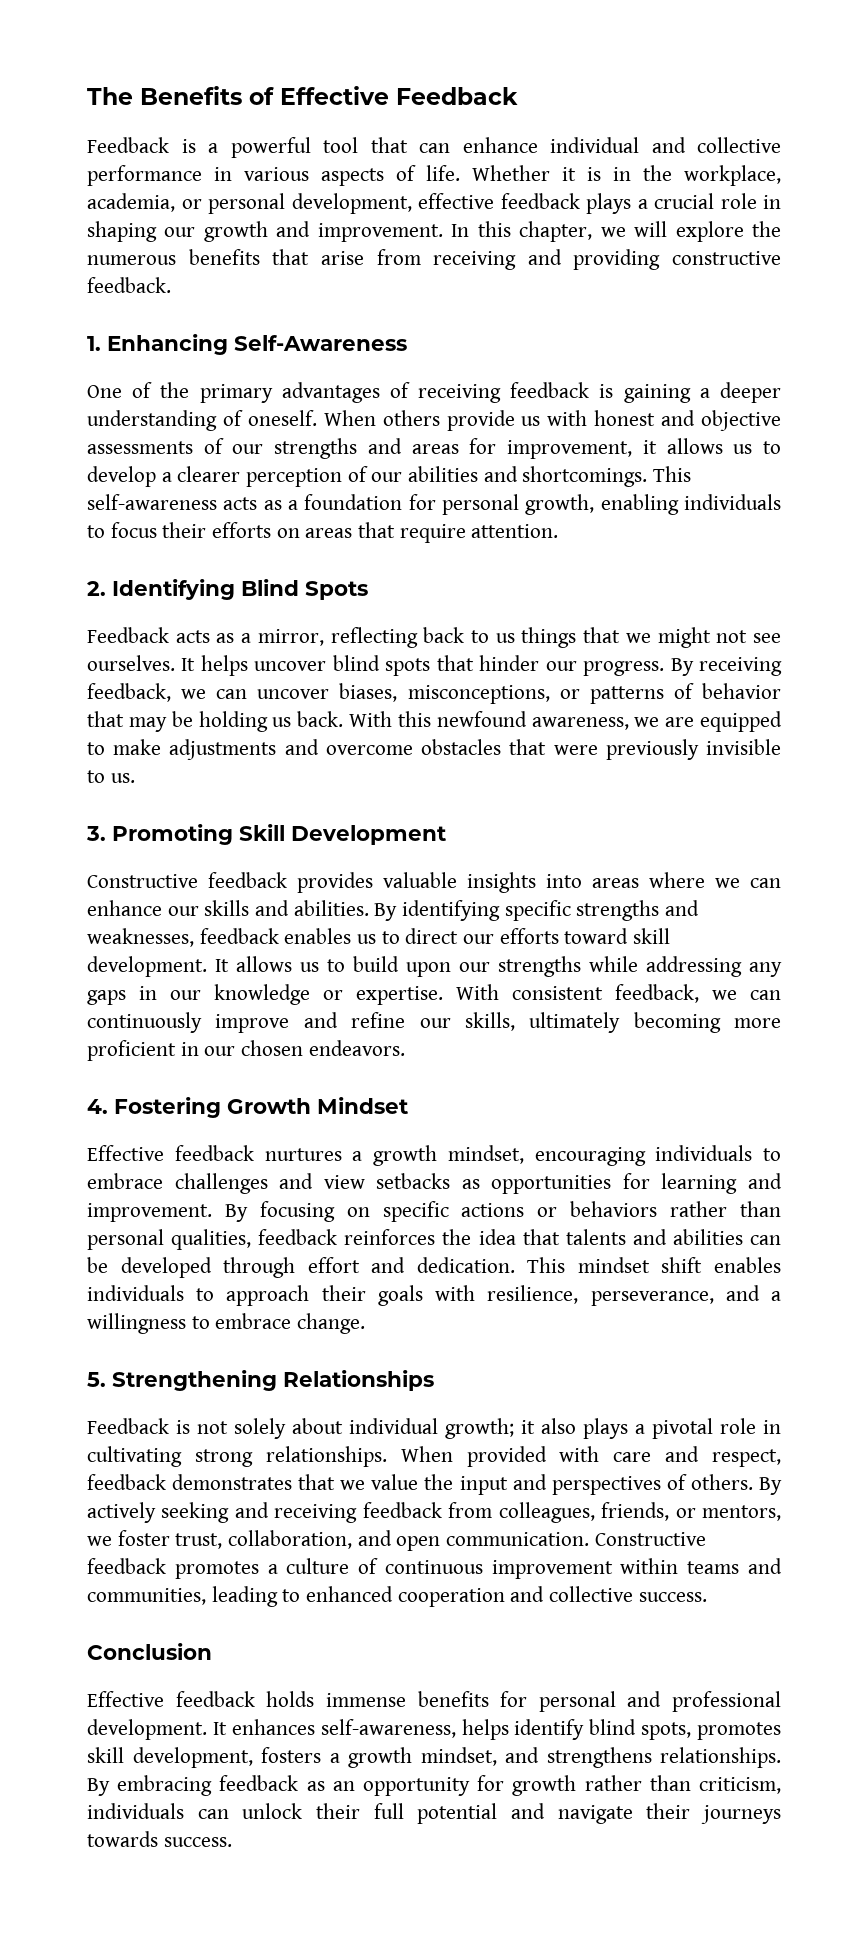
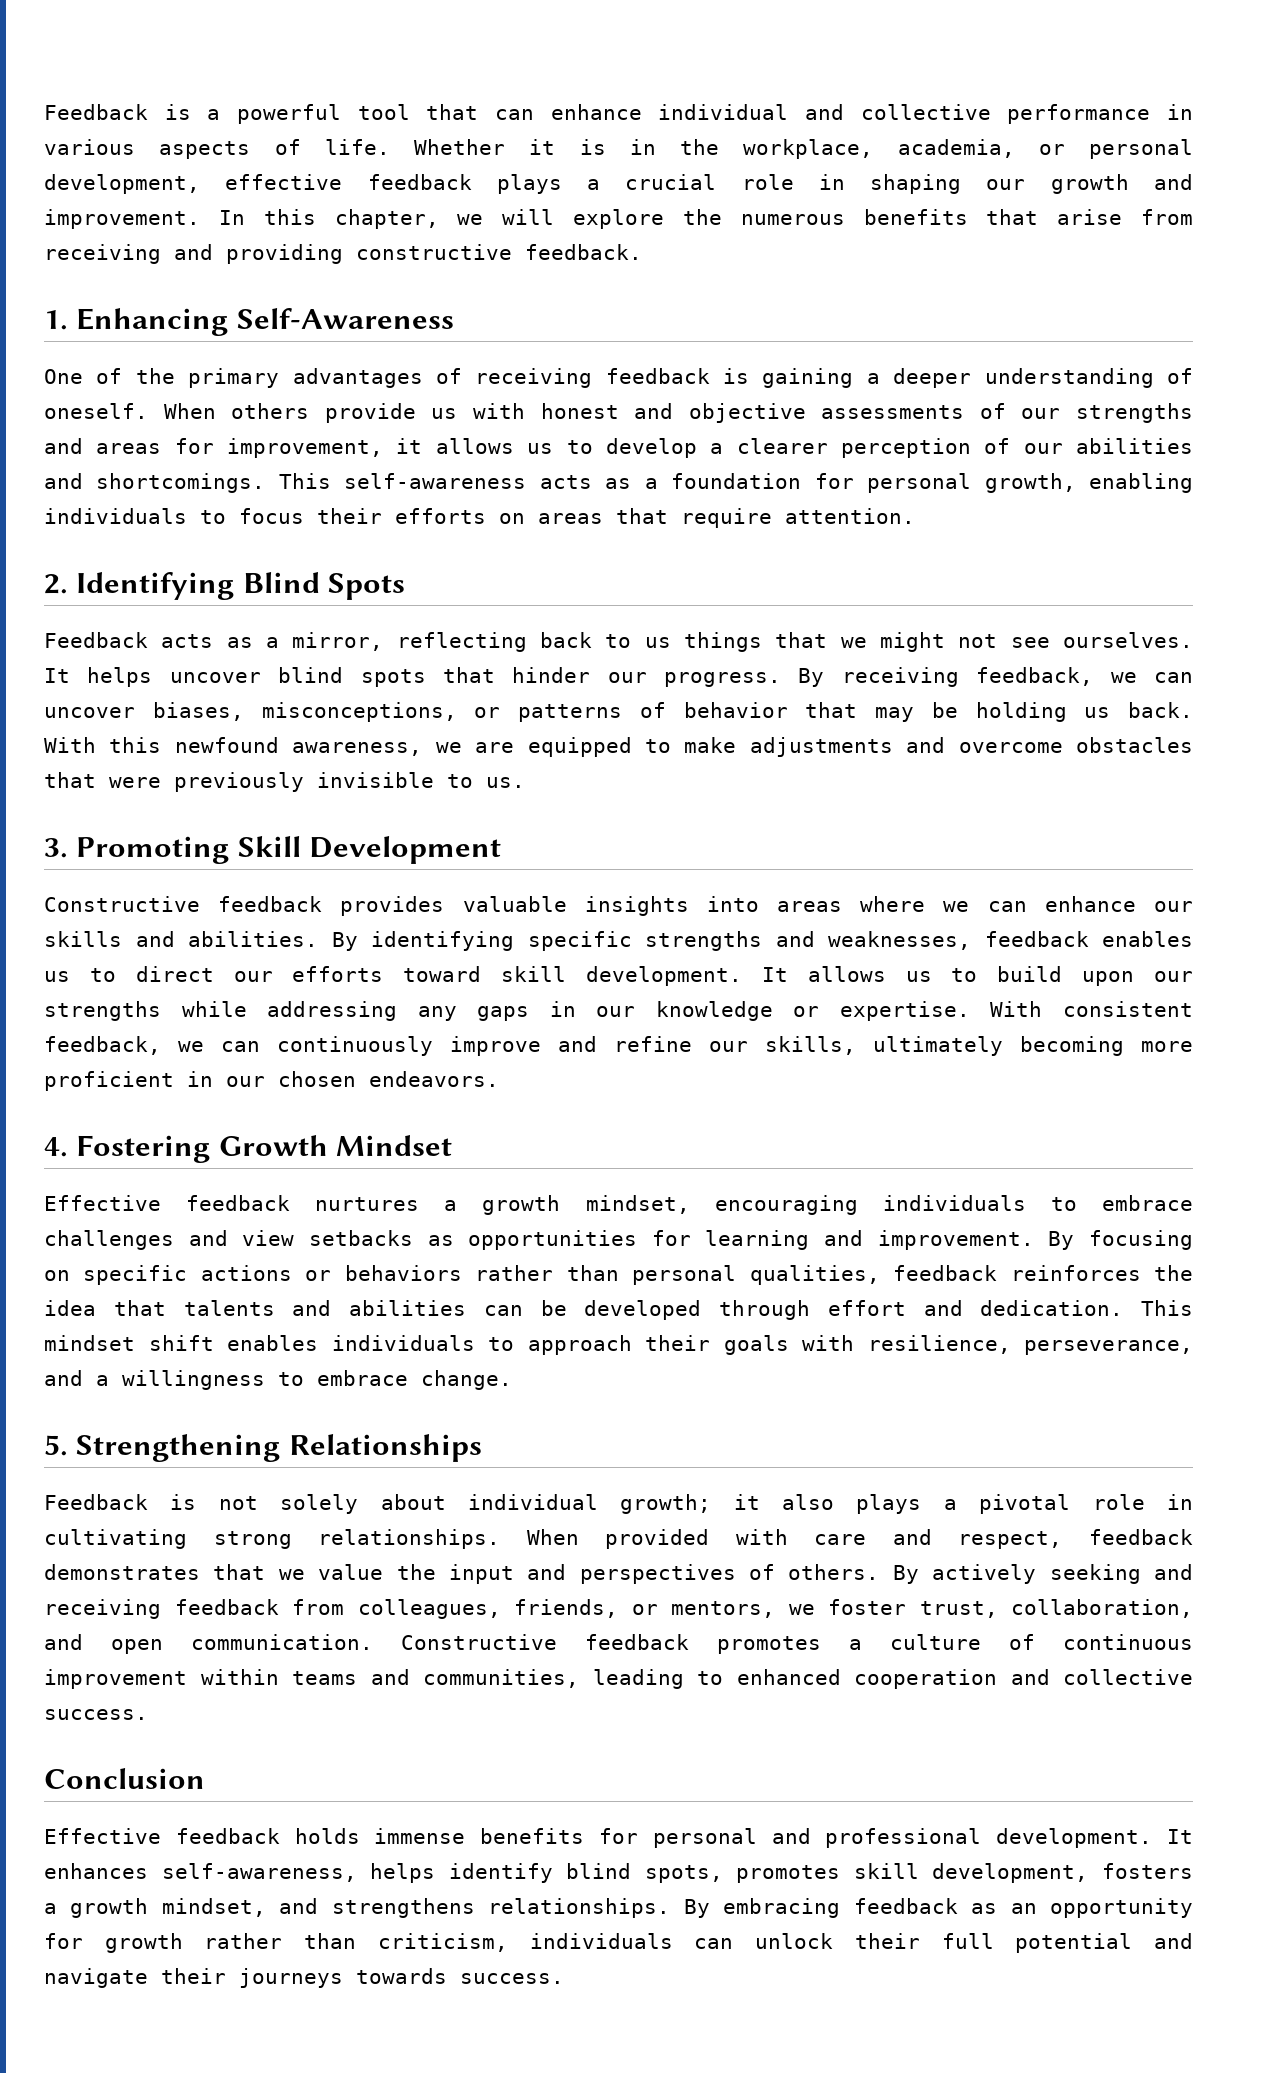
- The Benefits of Effective Feedback

